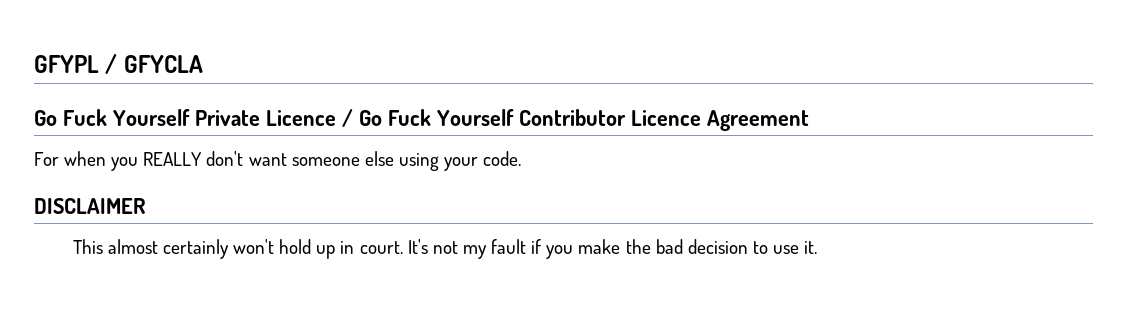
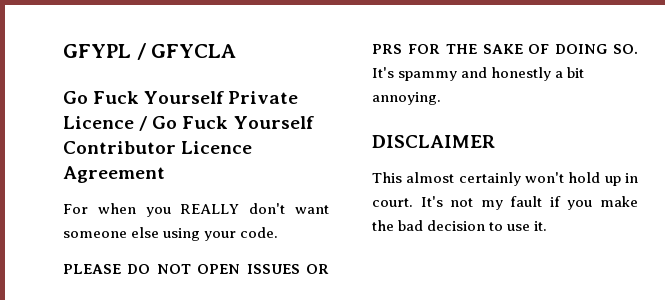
+ PLEASE DO NOT OPEN ISSUES OR PRS FOR THE SAKE OF DOING SO. It's spammy and honestly a bit annoying.

